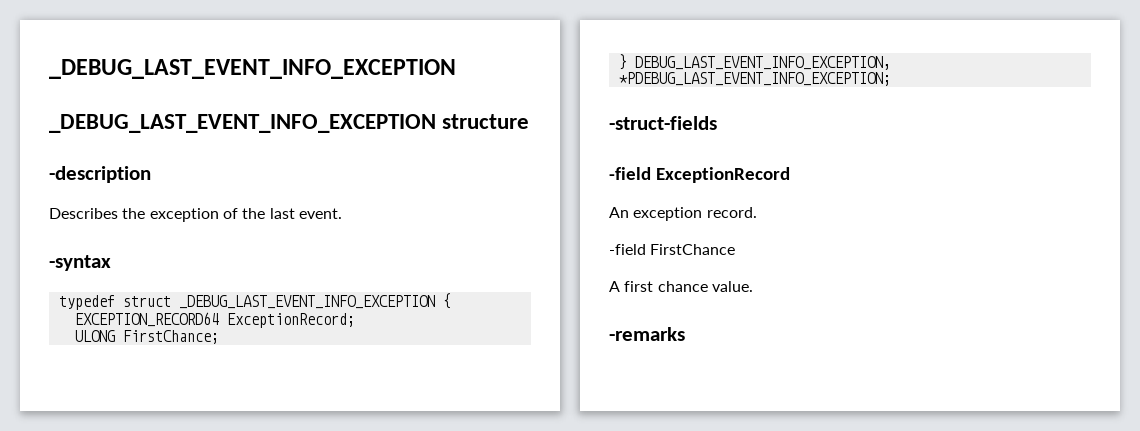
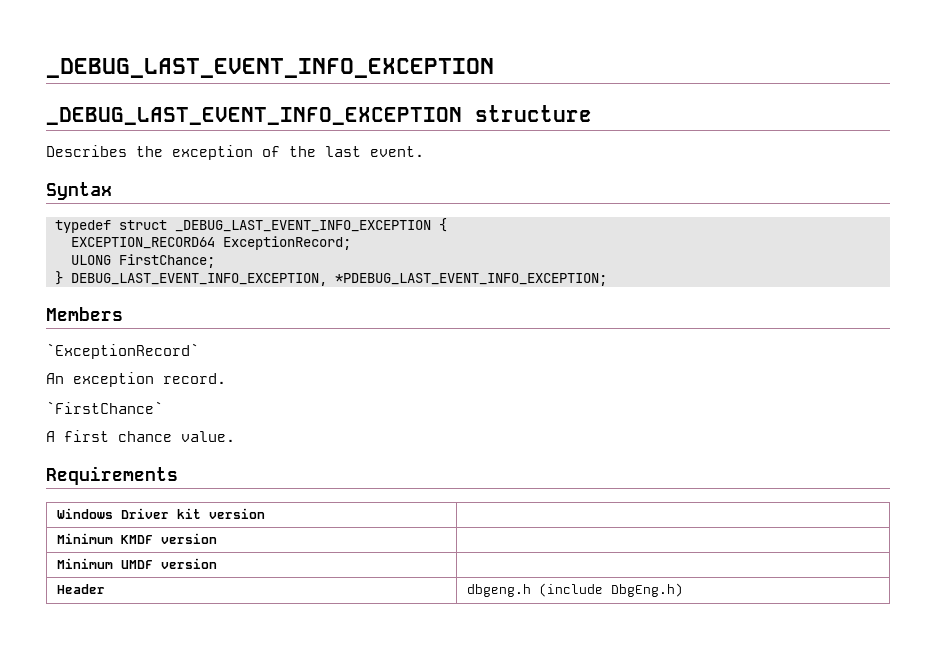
- -description
- -syntax
+ Syntax
- -struct-fields
- -field ExceptionRecord
+ Members
+ `ExceptionRecord`
- -field FirstChance
+ `FirstChance`
- -remarks
+ Requirements
+ Windows Driver kit version |
+ Minimum KMDF version |
+ Minimum UMDF version |
+ Header | dbgeng.h (include DbgEng.h)

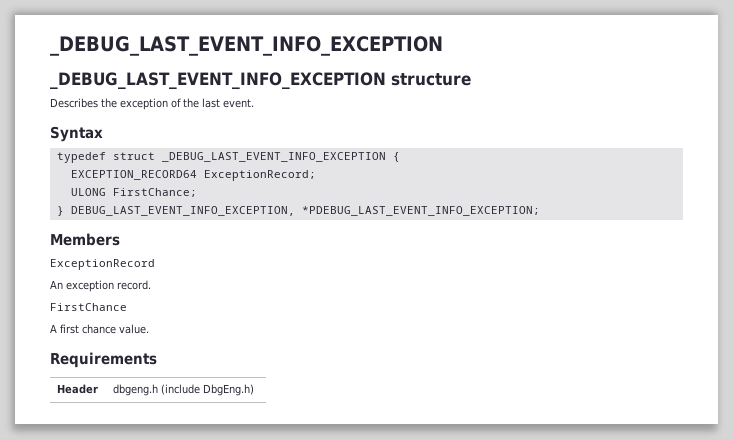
- `ExceptionRecord`
+ ExceptionRecord
- `FirstChance`
+ FirstChance
- Windows Driver kit version |
- Minimum KMDF version |
- Minimum UMDF version |

